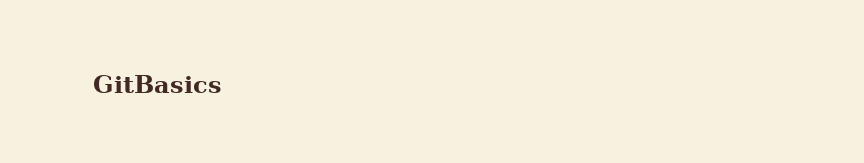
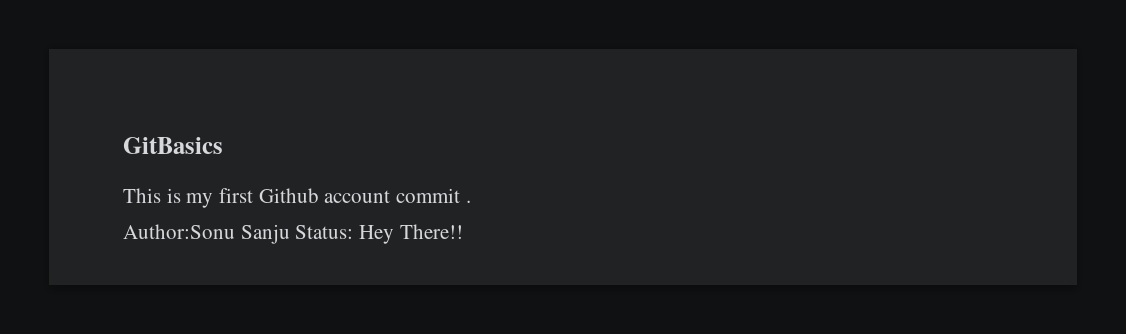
+ This is my first Github account commit .
+ Author:Sonu Sanju Status: Hey There!!

